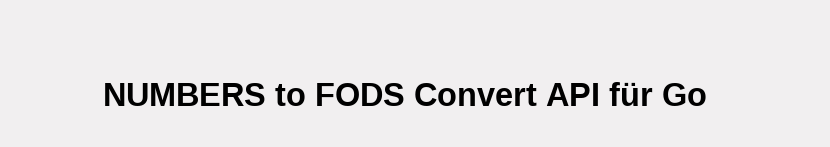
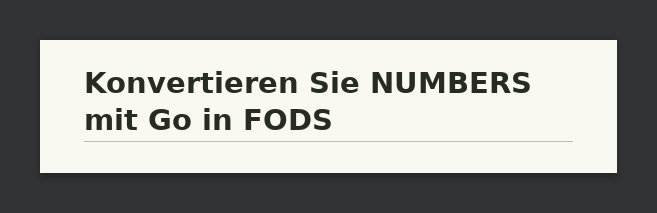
- NUMBERS to FODS Convert API für Go
+ Konvertieren Sie NUMBERS mit Go in FODS

